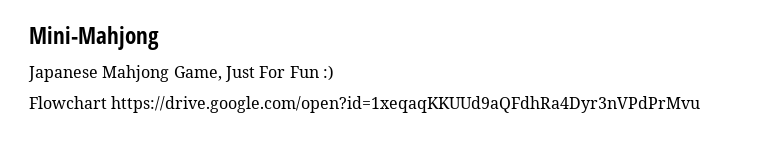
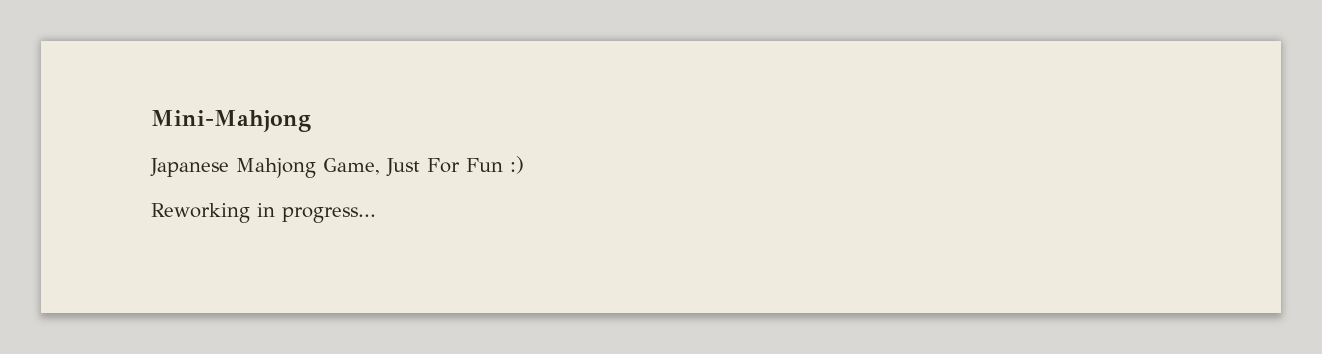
- Flowchart https://drive.google.com/open?id=1xeqaqKKUUd9aQFdhRa4Dyr3nVPdPrMvu
+ Reworking in progress...

